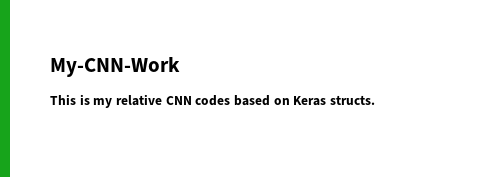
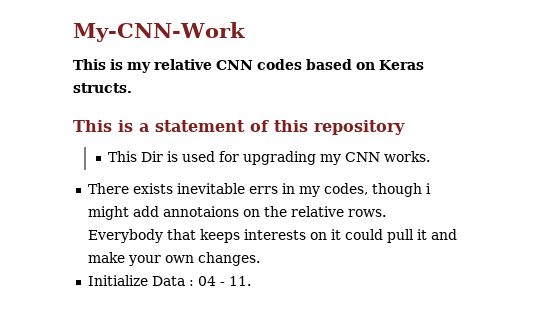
+ This is a statement of this repository
+ This Dir is used for upgrading my CNN works.
+ There exists inevitable errs in my codes, though i might add annotaions on the relative rows. Everybody that keeps interests on it could pull it and make your own changes.
+ Initialize Data : 04 - 11.

